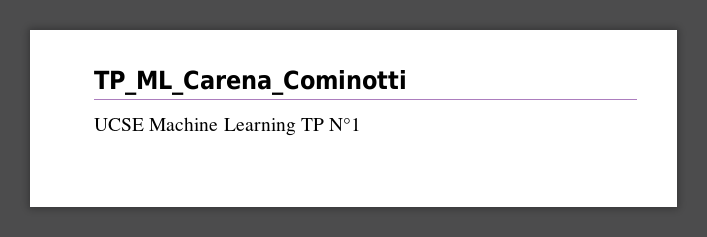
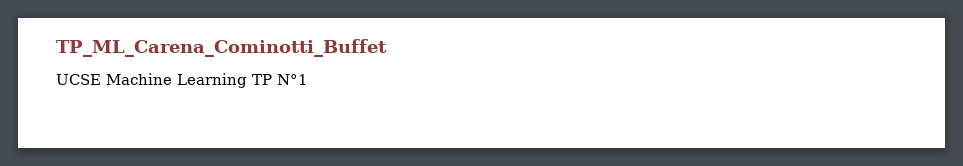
- TP_ML_Carena_Cominotti
+ TP_ML_Carena_Cominotti_Buffet

